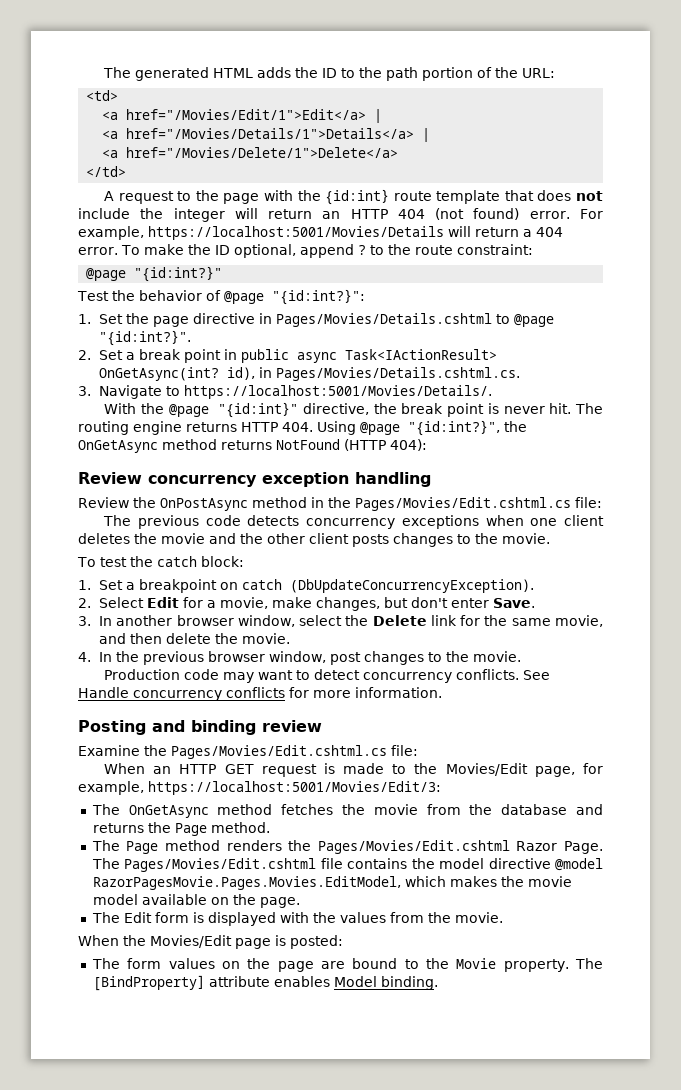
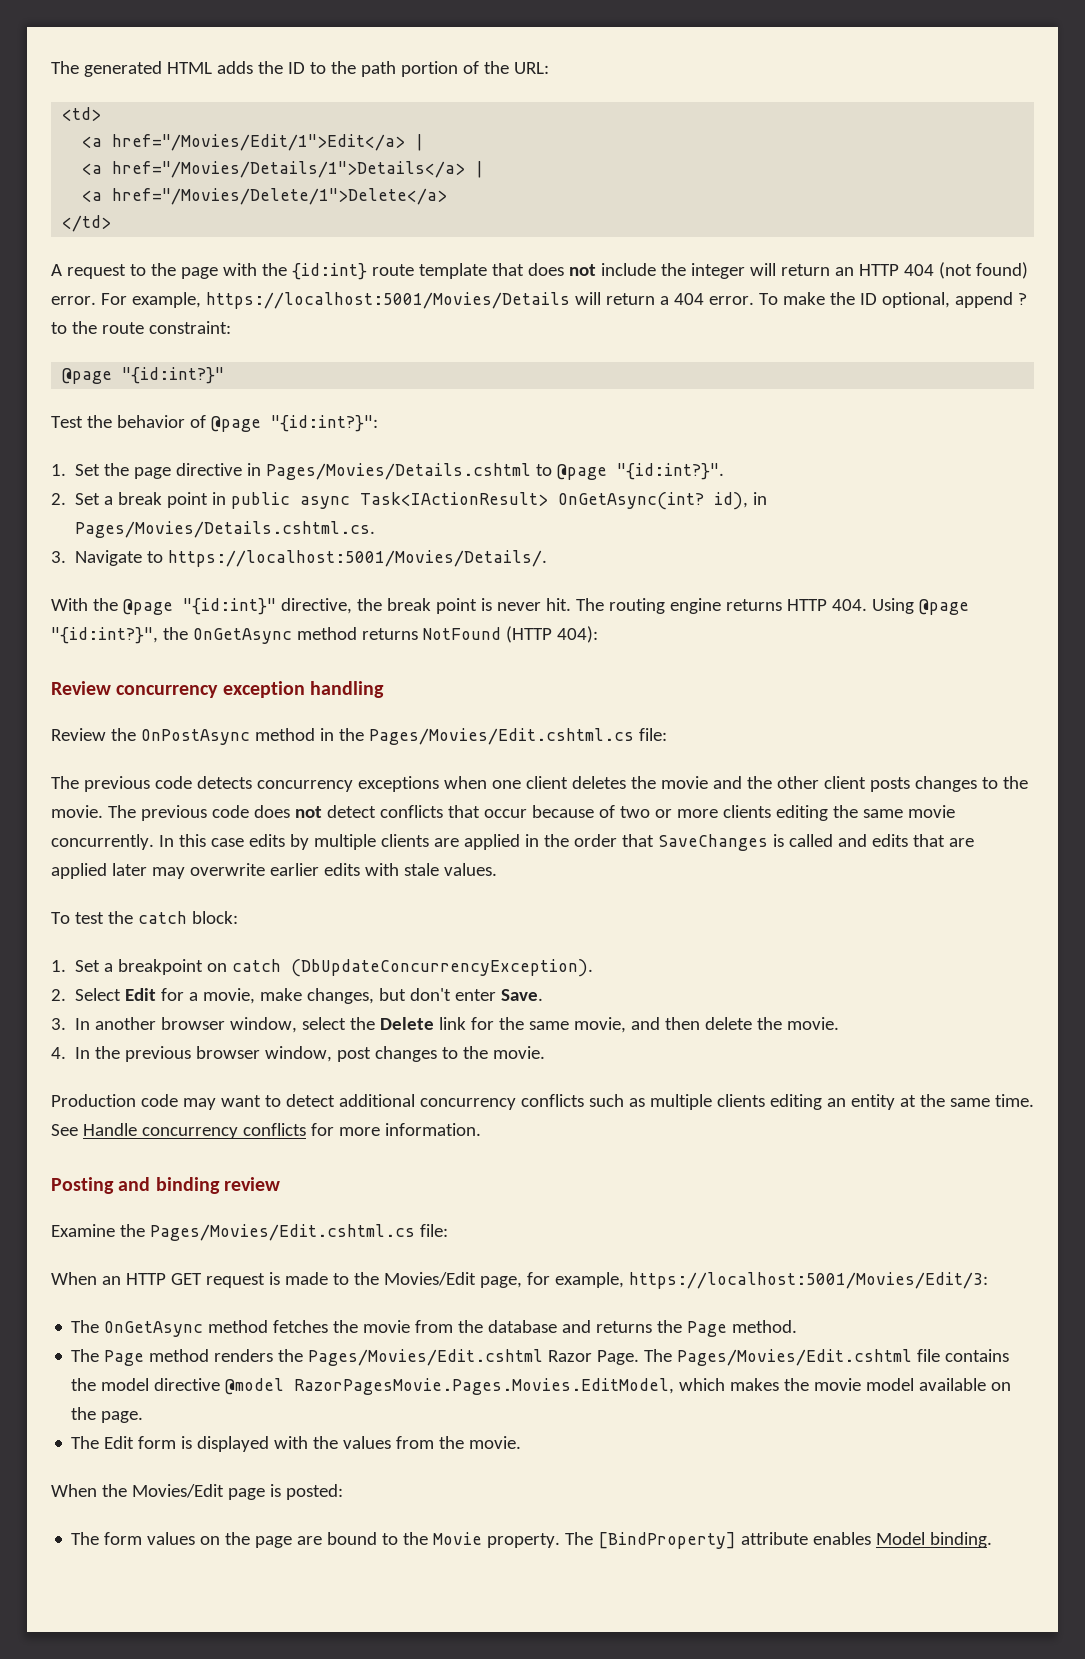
+ The previous code does not detect conflicts that occur because of two or more clients editing the same movie concurrently. In this case edits by multiple clients are applied in the order that SaveChanges is called and edits that are applied later may overwrite earlier edits with stale values.
- Production code may want to detect concurrency conflicts.
+ Production code may want to detect additional concurrency conflicts such as multiple clients editing an entity at the same time.

